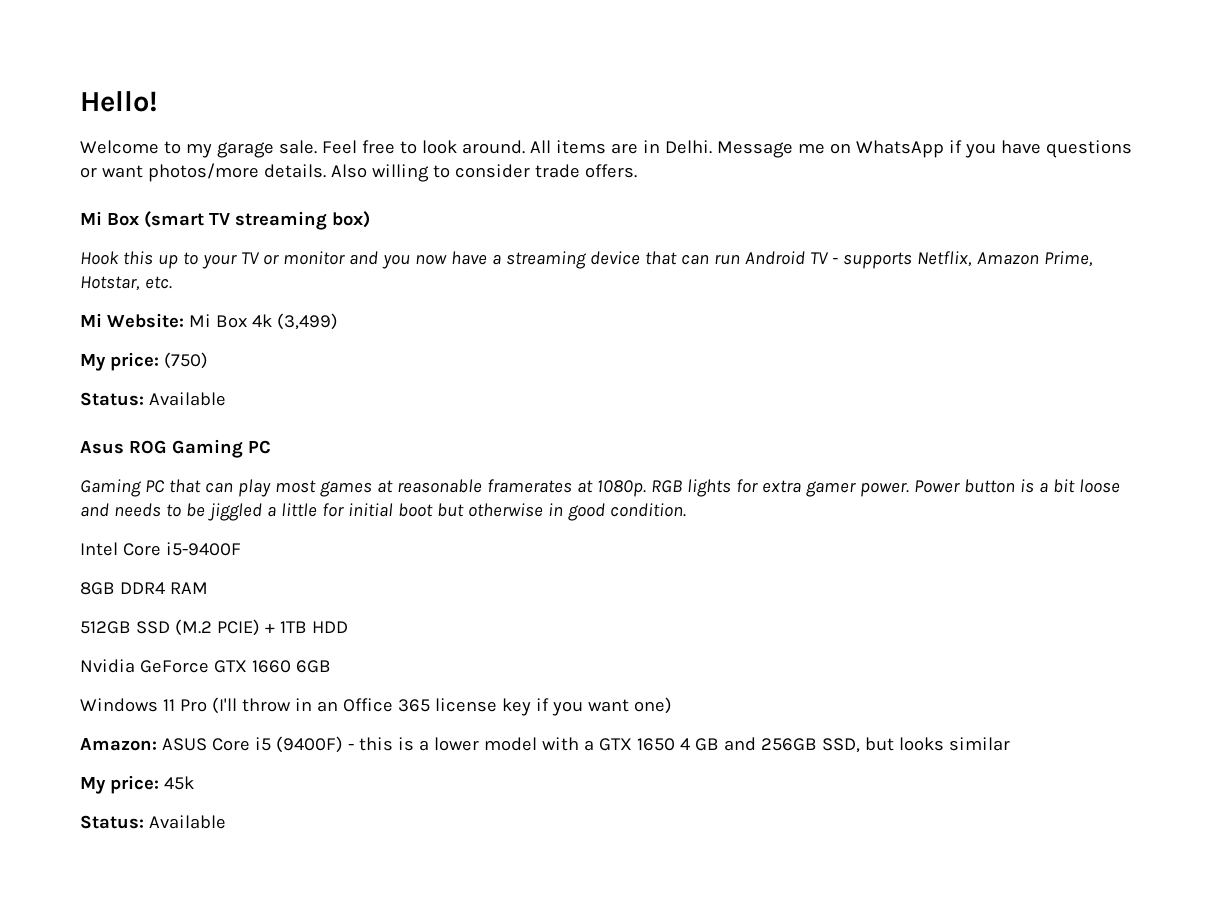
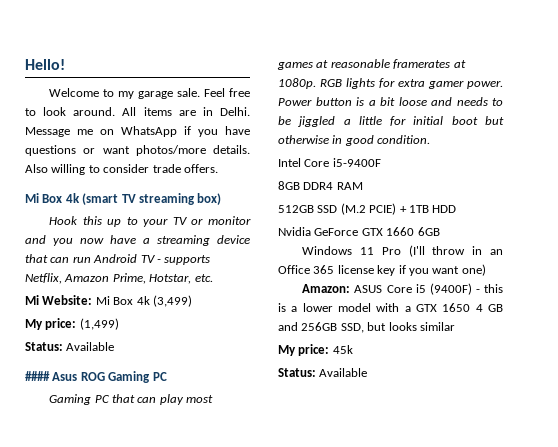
- Mi Box (smart TV streaming box)
+ Mi Box 4k (smart TV streaming box)
- My price: (750)
+ My price: (1,499)
- Asus ROG Gaming PC
+ #### Asus ROG Gaming PC

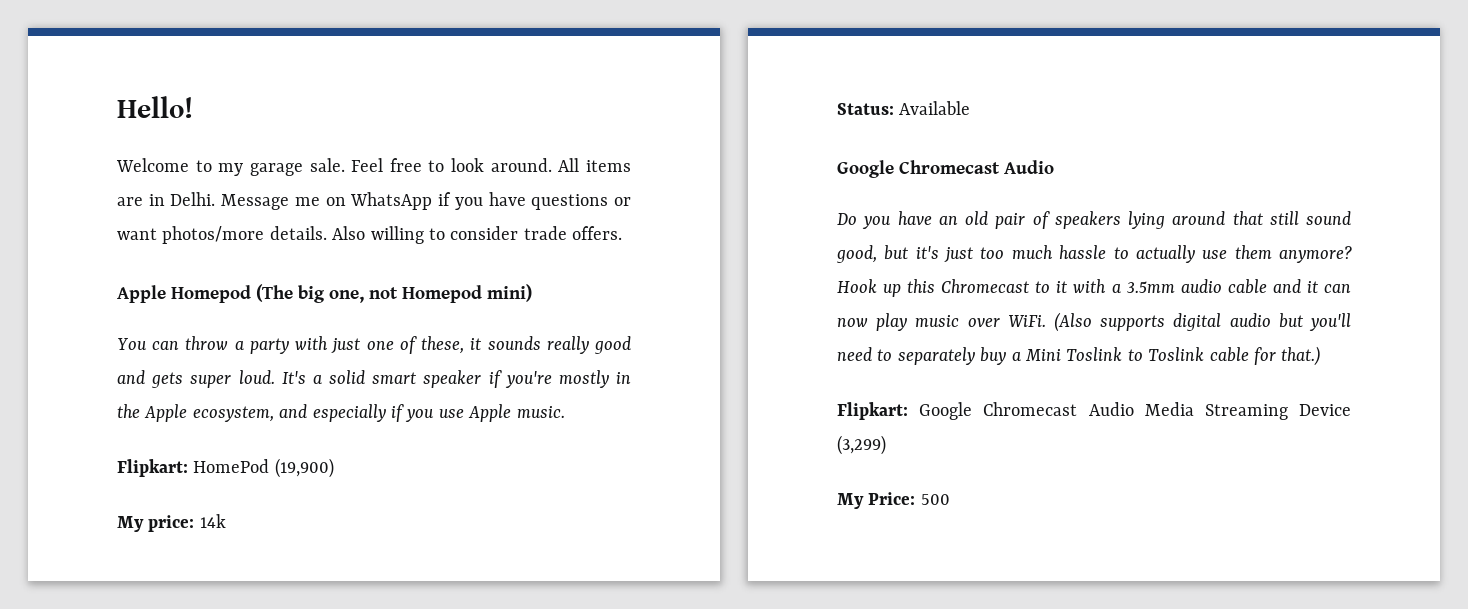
- Mi Box 4k (smart TV streaming box)
- Hook this up to your TV or monitor and you now have a streaming device that can run Android TV - supports Netflix, Amazon Prime, Hotstar, etc.
- Mi Website: Mi Box 4k (3,499)
- My price: (1,499)
+ Apple Homepod (The big one, not Homepod mini)
+ You can throw a party with just one of these, it sounds really good and gets super loud. It's a solid smart speaker if you're mostly in the Apple ecosystem, and especially if you use Apple music.
+ Flipkart: HomePod (19,900)
+ My price: 14k
  Status: Available
- #### Asus ROG Gaming PC
- Gaming PC that can play most games at reasonable framerates at 1080p. RGB lights for extra gamer power. Power button is a bit loose and needs to be jiggled a little for initial boot but otherwise in good condition.
- Intel Core i5-9400F
- 8GB DDR4 RAM
- 512GB SSD (M.2 PCIE) + 1TB HDD
- Nvidia GeForce GTX 1660 6GB
- Windows 11 Pro (I'll throw in an Office 365 license key if you want one)
- Amazon: ASUS Core i5 (9400F) - this is a lower model with a GTX 1650 4 GB and 256GB SSD, but looks similar
- My price: 45k
- Status: Available
+ Google Chromecast Audio
+ Do you have an old pair of speakers lying around that still sound good, but it's just too much hassle to actually use them anymore? Hook up this Chromecast to it with a 3.5mm audio cable and it can now play music over WiFi. (Also supports digital audio but you'll need to separately buy a Mini Toslink to Toslink cable for that.)
+ Flipkart: Google Chromecast Audio Media Streaming Device (3,299)
+ My Price: 500

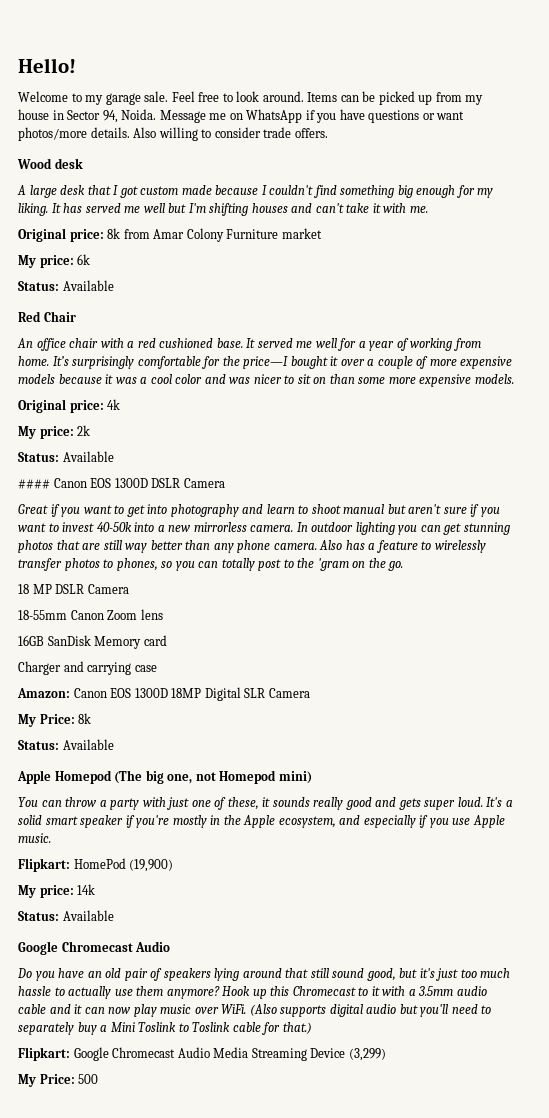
- All items are in Delhi.
+ Items can be picked up from my house in Sector 94, Noida.
+ Wood desk
+ A large desk that I got custom made because I couldn't find something big enough for my liking. It has served me well but I'm shifting houses and can't take it with me.
+ Original price: 8k from Amar Colony Furniture market
+ My price: 6k
+ Status: Available
+ Red Chair
+ An office chair with a red cushioned base. It served me well for a year of working from home. It’s surprisingly comfortable for the price—I bought it over a couple of more expensive models because it was a cool color and was nicer to sit on than some more expensive models.
+ Original price: 4k
+ My price: 2k
+ Status: Available
+ #### Canon EOS 1300D DSLR Camera
+ Great if you want to get into photography and learn to shoot manual but aren't sure if you want to invest 40-50k into a new mirrorless camera. In outdoor lighting you can get stunning photos that are still way better than any phone camera. Also has a feature to wirelessly transfer photos to phones, so you can totally post to the 'gram on the go.
+ 18 MP DSLR Camera
+ 18-55mm Canon Zoom lens
+ 16GB SanDisk Memory card
+ Charger and carrying case
+ Amazon: Canon EOS 1300D 18MP Digital SLR Camera
+ My Price: 8k
+ Status: Available

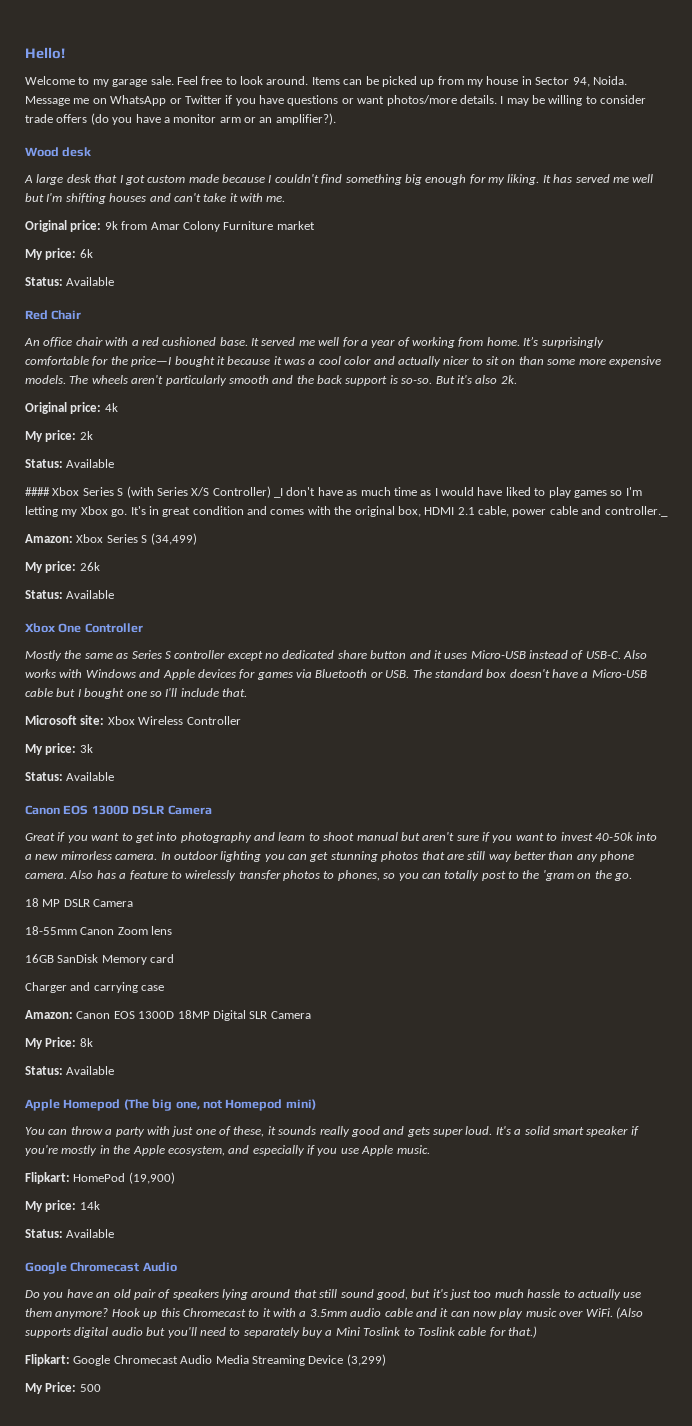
- Message me on WhatsApp if you have questions or want photos/more details.
+ Message me on WhatsApp or Twitter if you have questions or want photos/more details.
- Also willing to consider trade offers.
+ I may be willing to consider trade offers (do you have a monitor arm or an amplifier?).
- Original price: 8k from Amar Colony Furniture market
+ Original price: 9k from Amar Colony Furniture market
- It’s surprisingly comfortable for the price—I bought it over a couple of more expensive models because it was a cool color and was nicer to sit on than some more expensive models.
+ It’s surprisingly comfortable for the price—I bought it because it was a cool color and actually nicer to sit on than some more expensive models. The wheels aren't particularly smooth and the back support is so-so. But it's also 2k.
- #### Canon EOS 1300D DSLR Camera
+ #### Xbox Series S (with Series X/S Controller) _I don't have as much time as I would have liked to play games so I'm letting my Xbox go. It's in great condition and comes with the original box, HDMI 2.1 cable, power cable and controller._
+ Amazon: Xbox Series S (34,499)
+ My price: 26k
+ Status: Available
+ Xbox One Controller
+ Mostly the same as Series S controller except no dedicated share button and it uses Micro-USB instead of USB-C. Also works with Windows and Apple devices for games via Bluetooth or USB. The standard box doesn't have a Micro-USB cable but I bought one so I'll include that.
+ Microsoft site: Xbox Wireless Controller
+ My price: 3k
+ Status: Available
+ Canon EOS 1300D DSLR Camera

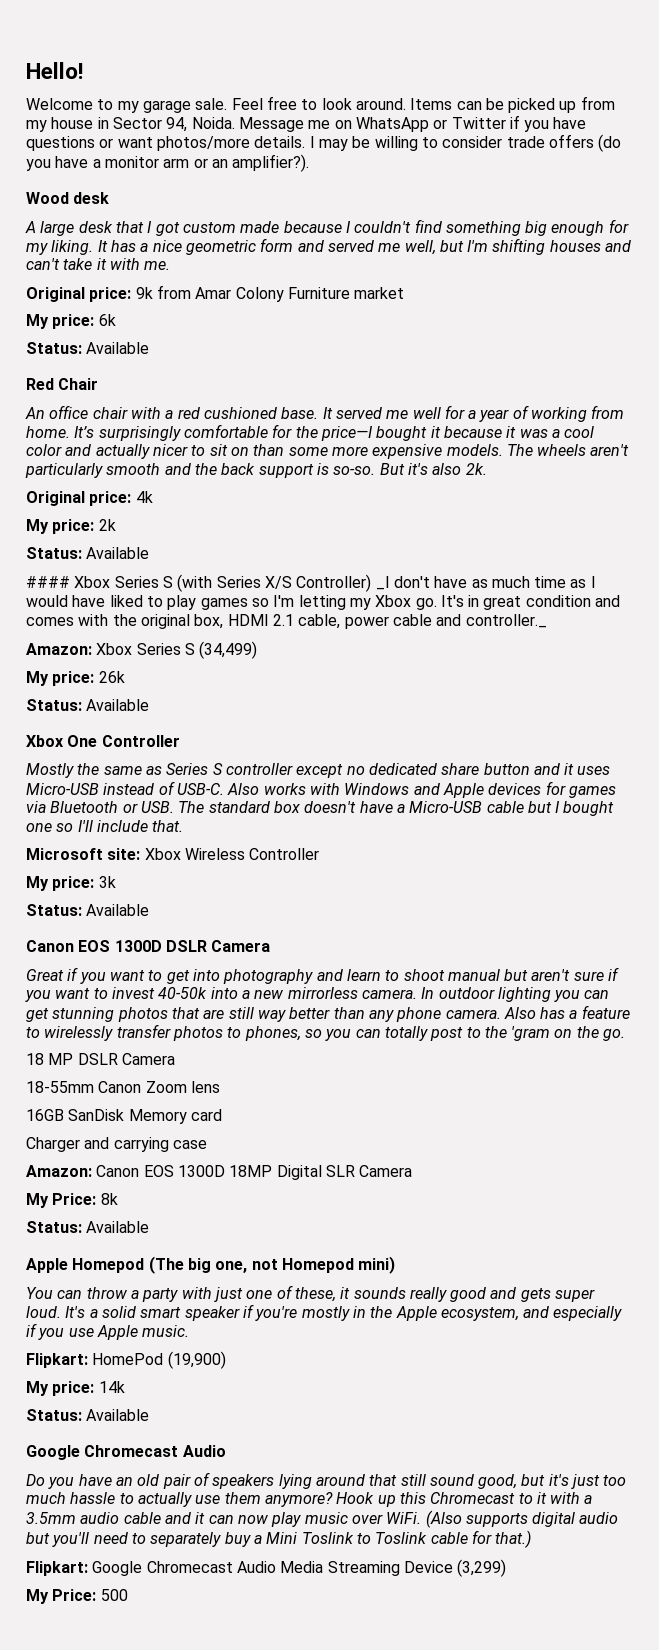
- It has served me well but I'm shifting houses and can't take it with me.
+ It has a nice geometric form and served me well, but I'm shifting houses and can't take it with me.

